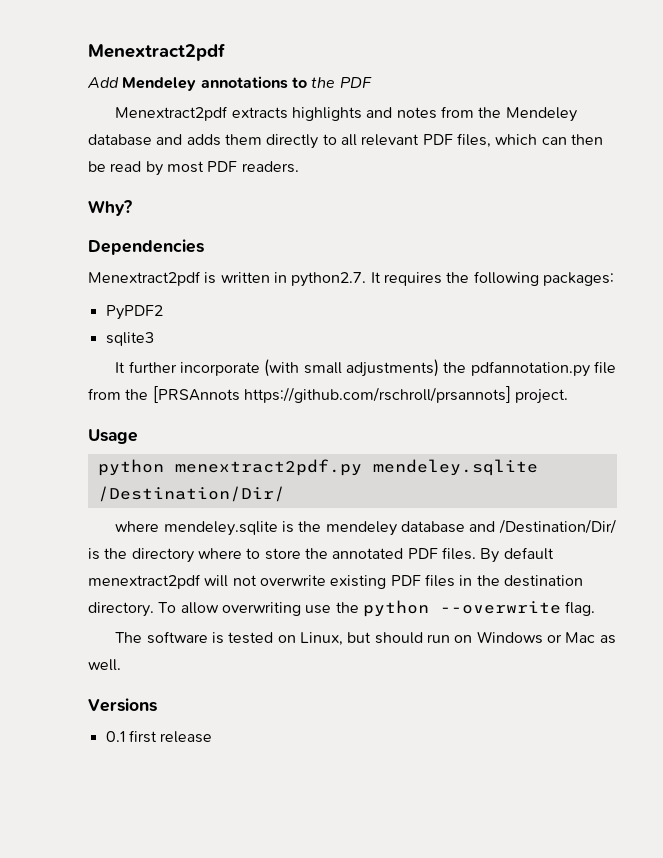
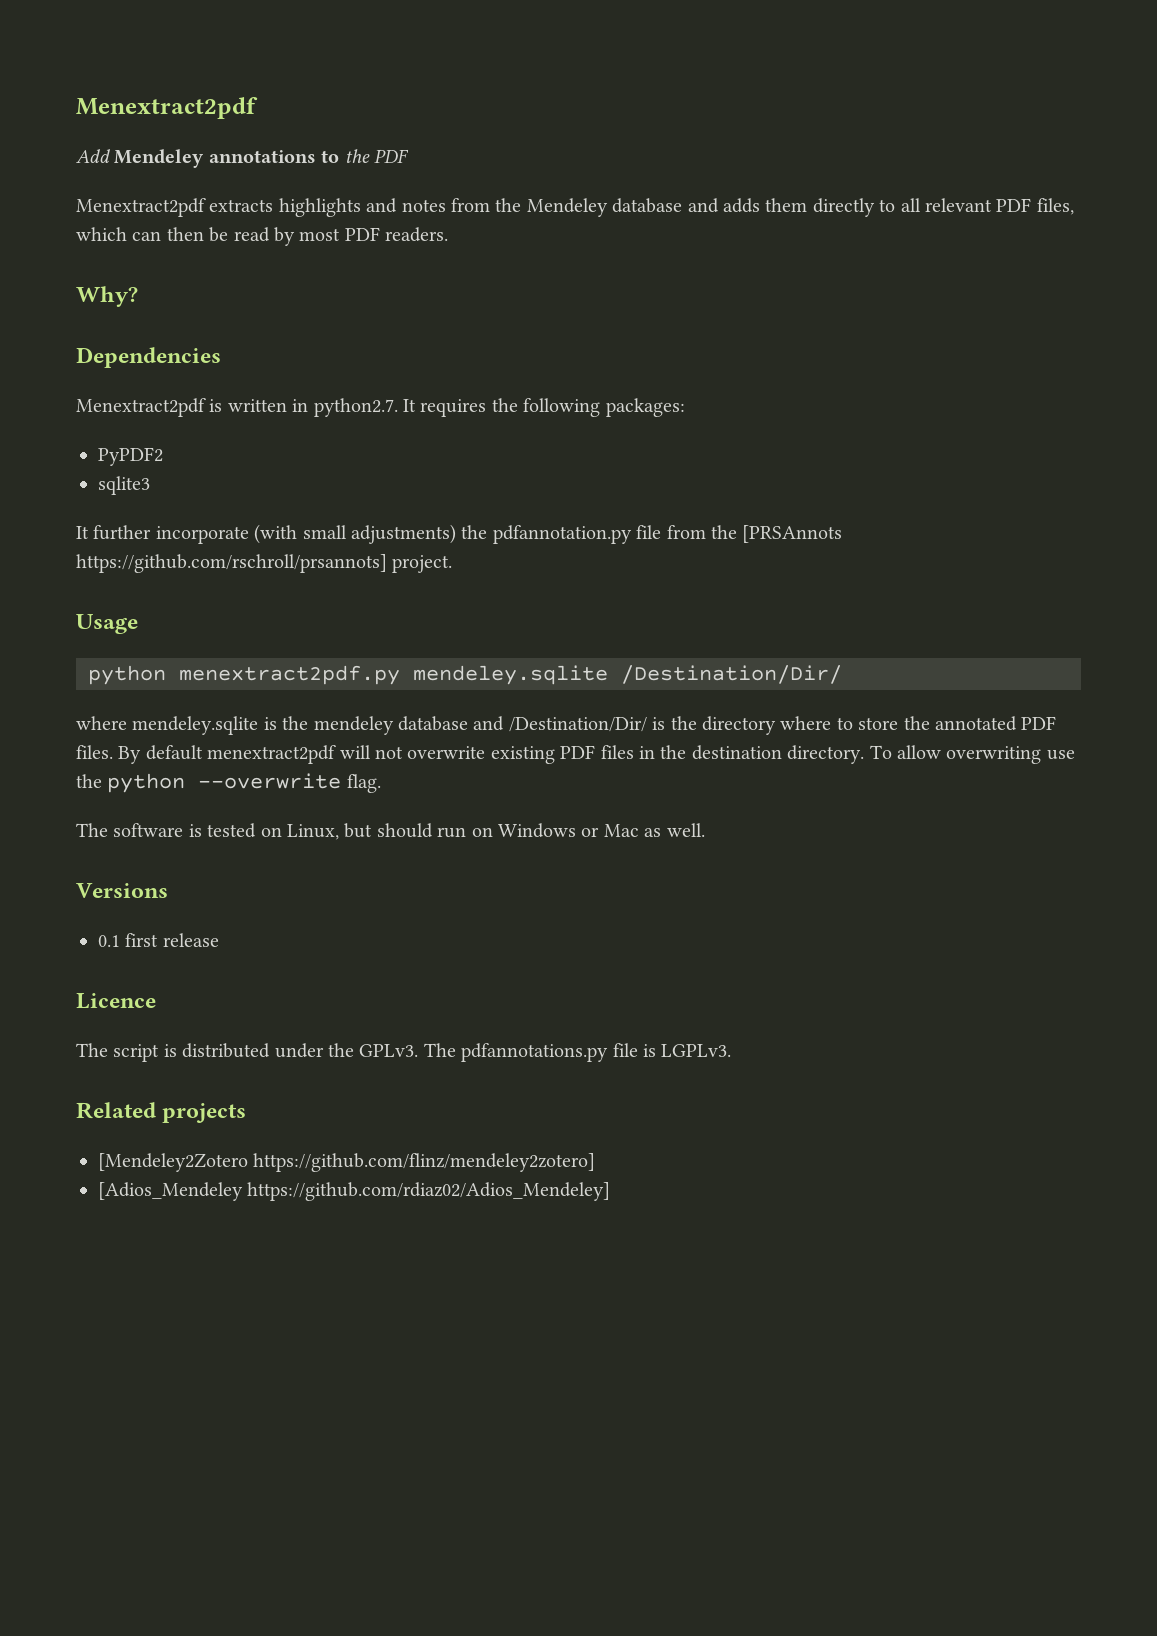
+ Licence
+ The script is distributed under the GPLv3. The pdfannotations.py file is LGPLv3.
+ Related projects
+ [Mendeley2Zotero https://github.com/flinz/mendeley2zotero]
+ [Adios_Mendeley https://github.com/rdiaz02/Adios_Mendeley]

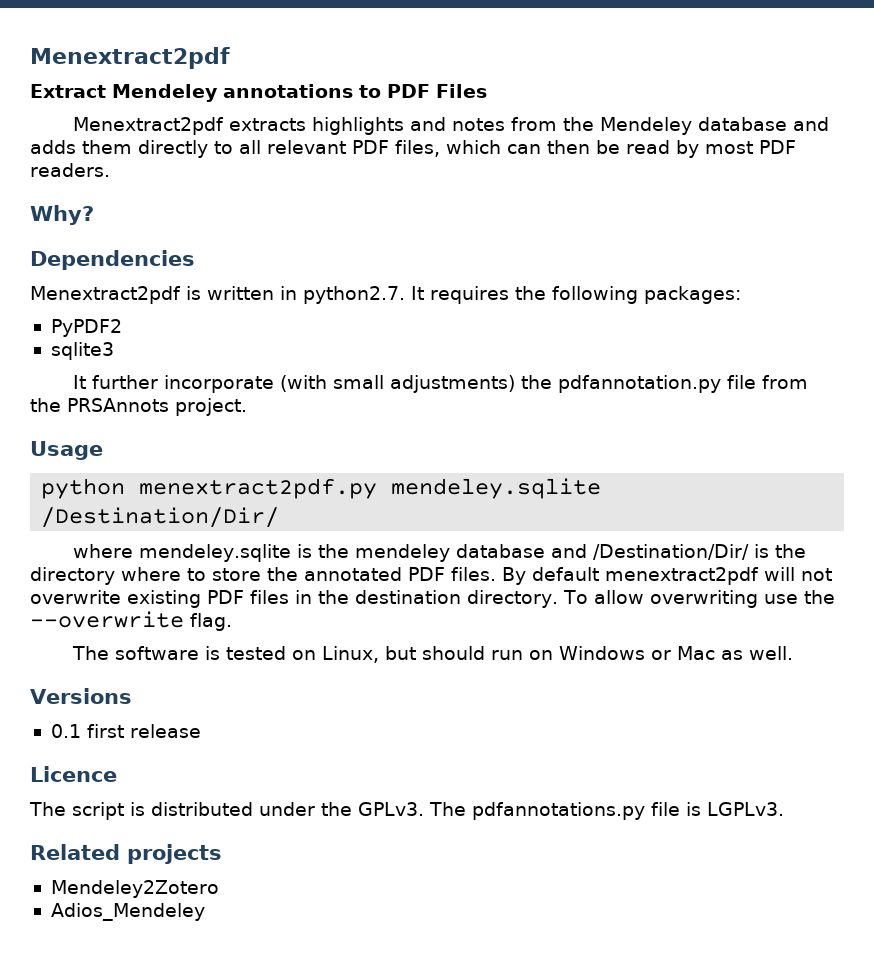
- Add Mendeley annotations to the PDF
+ Extract Mendeley annotations to PDF Files
- It further incorporate (with small adjustments) the pdfannotation.py file from the [PRSAnnots https://github.com/rschroll/prsannots] project.
+ It further incorporate (with small adjustments) the pdfannotation.py file from the PRSAnnots project.
- To allow overwriting use the python --overwrite flag.
+ To allow overwriting use the --overwrite flag.
- [Mendeley2Zotero https://github.com/flinz/mendeley2zotero]
- [Adios_Mendeley https://github.com/rdiaz02/Adios_Mendeley]
+ Mendeley2Zotero
+ Adios_Mendeley

